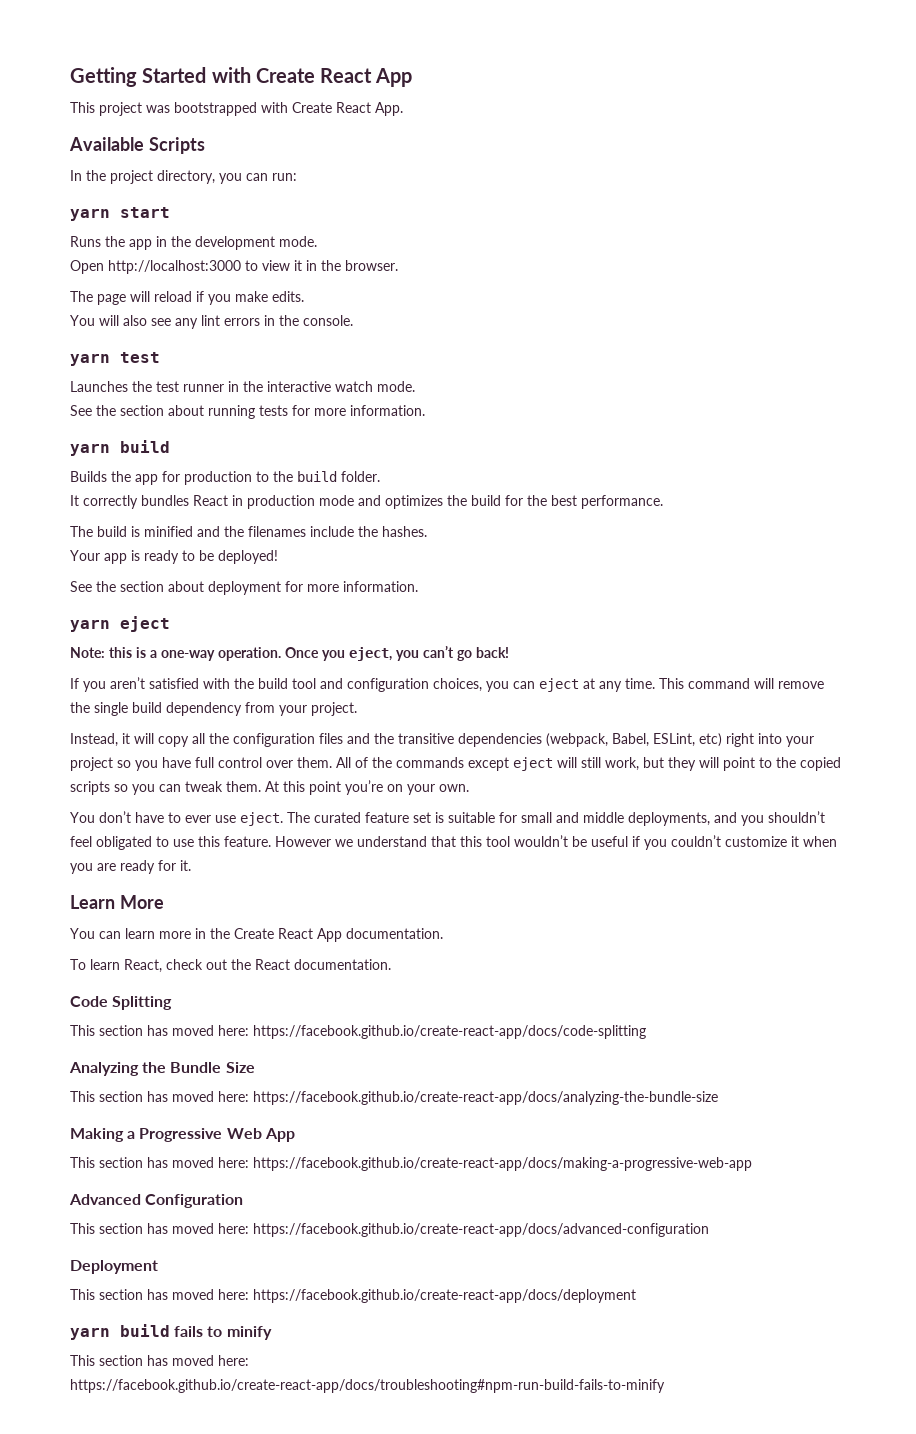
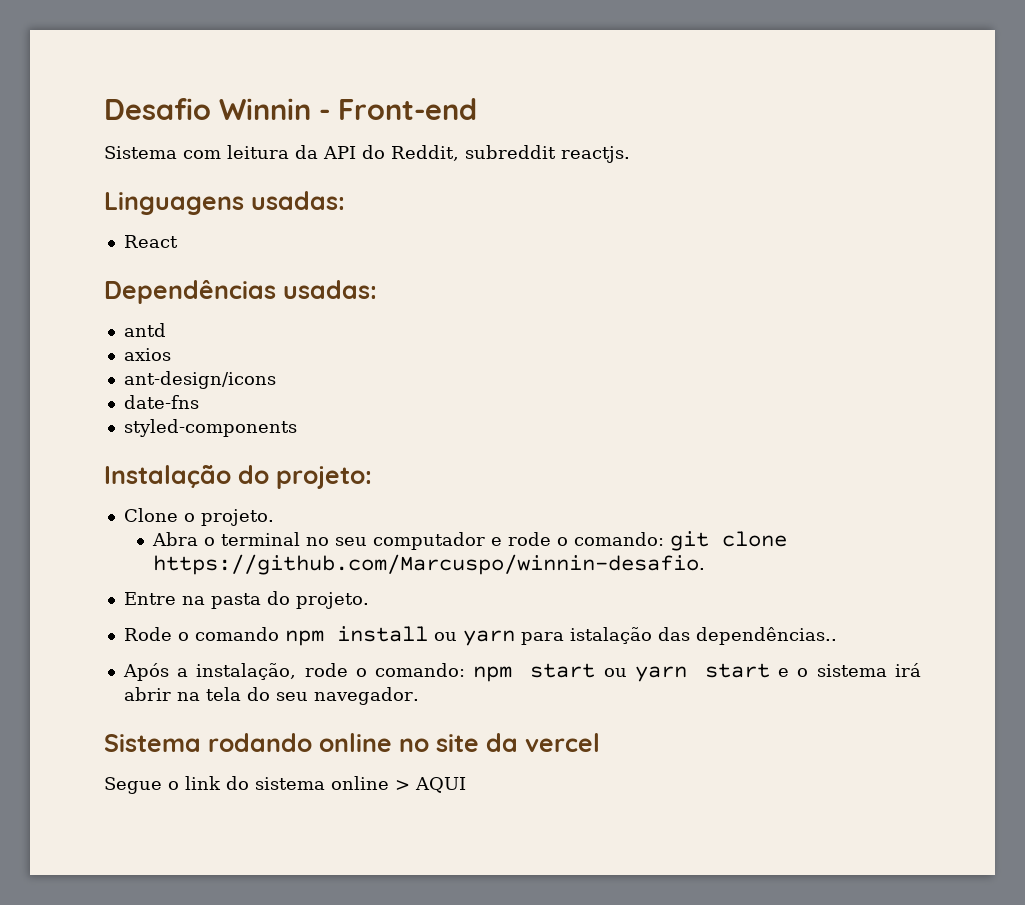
- Getting Started with Create React App
- This project was bootstrapped with Create React App.
- Available Scripts
- In the project directory, you can run:
- yarn start
- Runs the app in the development mode.
- Open http://localhost:3000 to view it in the browser.
- The page will reload if you make edits.
- You will also see any lint errors in the console.
- yarn test
- Launches the test runner in the interactive watch mode.
- See the section about running tests for more information.
- yarn build
- Builds the app for production to the build folder.
- It correctly bundles React in production mode and optimizes the build for the best performance.
- The build is minified and the filenames include the hashes.
- Your app is ready to be deployed!
- See the section about deployment for more information.
- yarn eject
- Note: this is a one-way operation. Once you eject, you can’t go back!
- If you aren’t satisfied with the build tool and configuration choices, you can eject at any time. This command will remove the single build dependency from your project.
- Instead, it will copy all the configuration files and the transitive dependencies (webpack, Babel, ESLint, etc) right into your project so you have full control over them. All of the commands except eject will still work, but they will point to the copied scripts so you can tweak them. At this point you’re on your own.
- You don’t have to ever use eject. The curated feature set is suitable for small and middle deployments, and you shouldn’t feel obligated to use this feature. However we understand that this tool wouldn’t be useful if you couldn’t customize it when you are ready for it.
- Learn More
- You can learn more in the Create React App documentation.
- To learn React, check out the React documentation.
- Code Splitting
- This section has moved here: https://facebook.github.io/create-react-app/docs/code-splitting
- Analyzing the Bundle Size
- This section has moved here: https://facebook.github.io/create-react-app/docs/analyzing-the-bundle-size
- Making a Progressive Web App
- This section has moved here: https://facebook.github.io/create-react-app/docs/making-a-progressive-web-app
- Advanced Configuration
- This section has moved here: https://facebook.github.io/create-react-app/docs/advanced-configuration
- Deployment
- This section has moved here: https://facebook.github.io/create-react-app/docs/deployment
- yarn build fails to minify
- This section has moved here: https://facebook.github.io/create-react-app/docs/troubleshooting#npm-run-build-fails-to-minify
+ Desafio Winnin - Front-end
+ Sistema com leitura da API do Reddit, subreddit reactjs.
+ Linguagens usadas:
+ React
+ Dependências usadas:
+ antd
+ axios
+ ant-design/icons
+ date-fns
+ styled-components
+ Instalação do projeto:
+ Clone o projeto.
+ Abra o terminal no seu computador e rode o comando: git clone https://github.com/Marcuspo/winnin-desafio.
+ Entre na pasta do projeto.
+ Rode o comando npm install ou yarn para istalação das dependências..
+ Após a instalação, rode o comando: npm start ou yarn start e o sistema irá abrir na tela do seu navegador.
+ Sistema rodando online no site da vercel
+ Segue o link do sistema online > AQUI

